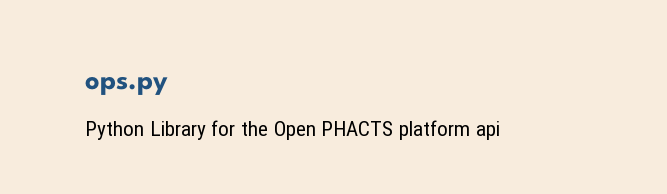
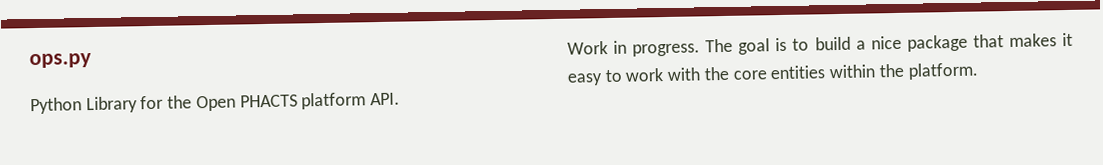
- Python Library for the Open PHACTS platform api
+ Python Library for the Open PHACTS platform API.
+ Work in progress. The goal is to build a nice package that makes it easy to work with the core entities within the platform.

